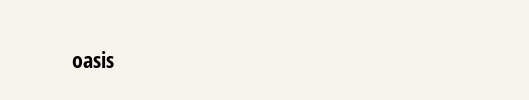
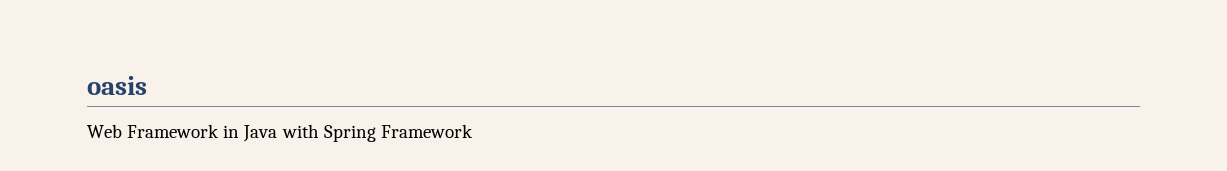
+ Web Framework in Java with Spring Framework

